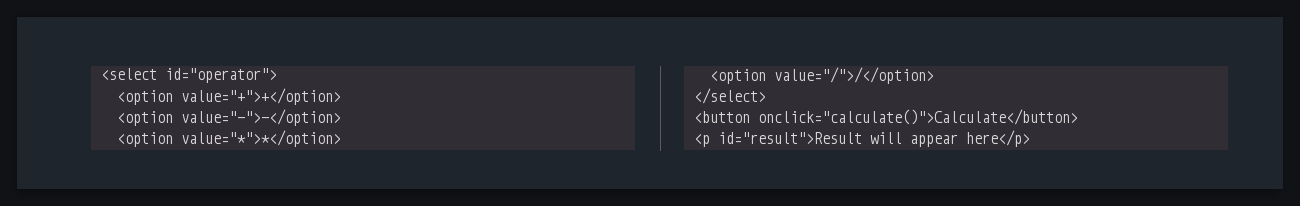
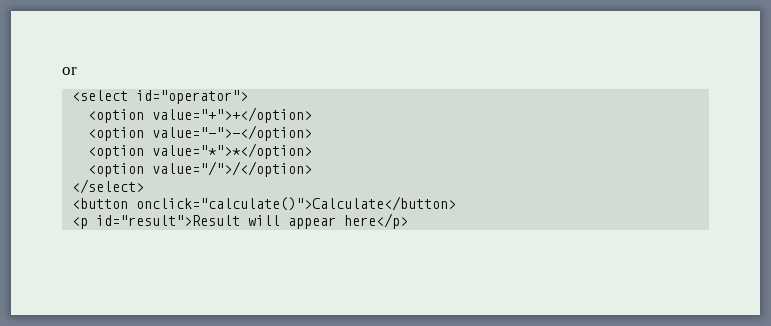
+ or

